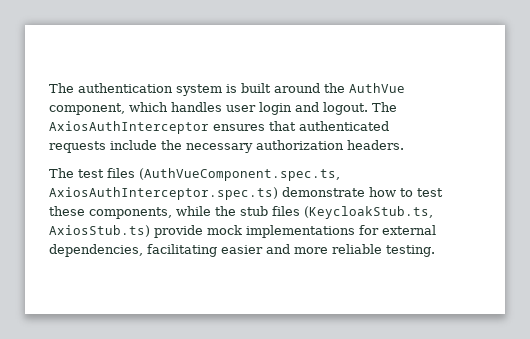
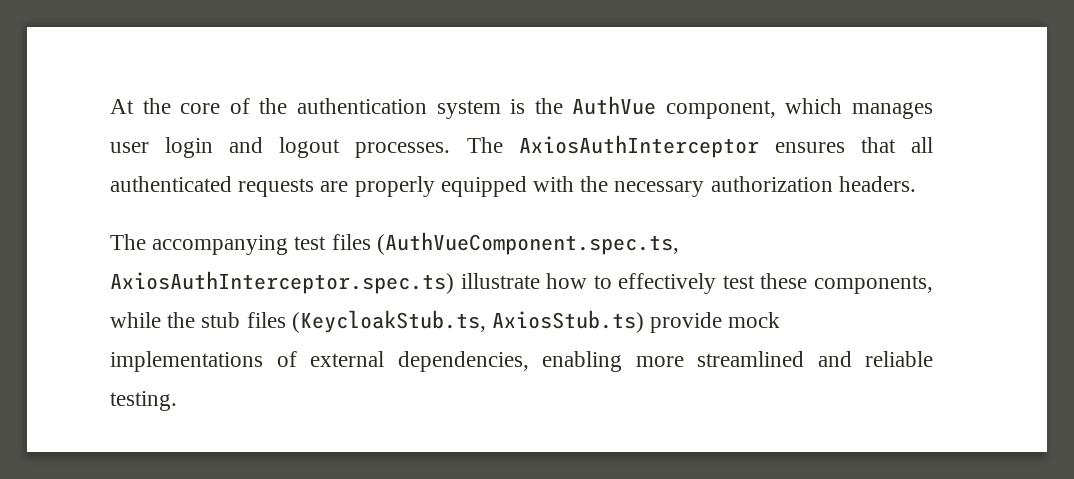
- The authentication system is built around the AuthVue component, which handles user login and logout.
+ At the core of the authentication system is the AuthVue component, which manages user login and logout processes.
- The AxiosAuthInterceptor ensures that authenticated requests include the necessary authorization headers.
+ The AxiosAuthInterceptor ensures that all authenticated requests are properly equipped with the necessary authorization headers.
- The test files (AuthVueComponent.spec.ts, AxiosAuthInterceptor.spec.ts) demonstrate how to test these components, while the stub files (KeycloakStub.ts, AxiosStub.ts) provide mock implementations for external dependencies, facilitating easier and more reliable testing.
+ The accompanying test files (AuthVueComponent.spec.ts, AxiosAuthInterceptor.spec.ts) illustrate how to effectively test these components, while the stub files (KeycloakStub.ts, AxiosStub.ts) provide mock implementations of external dependencies, enabling more streamlined and reliable testing.

